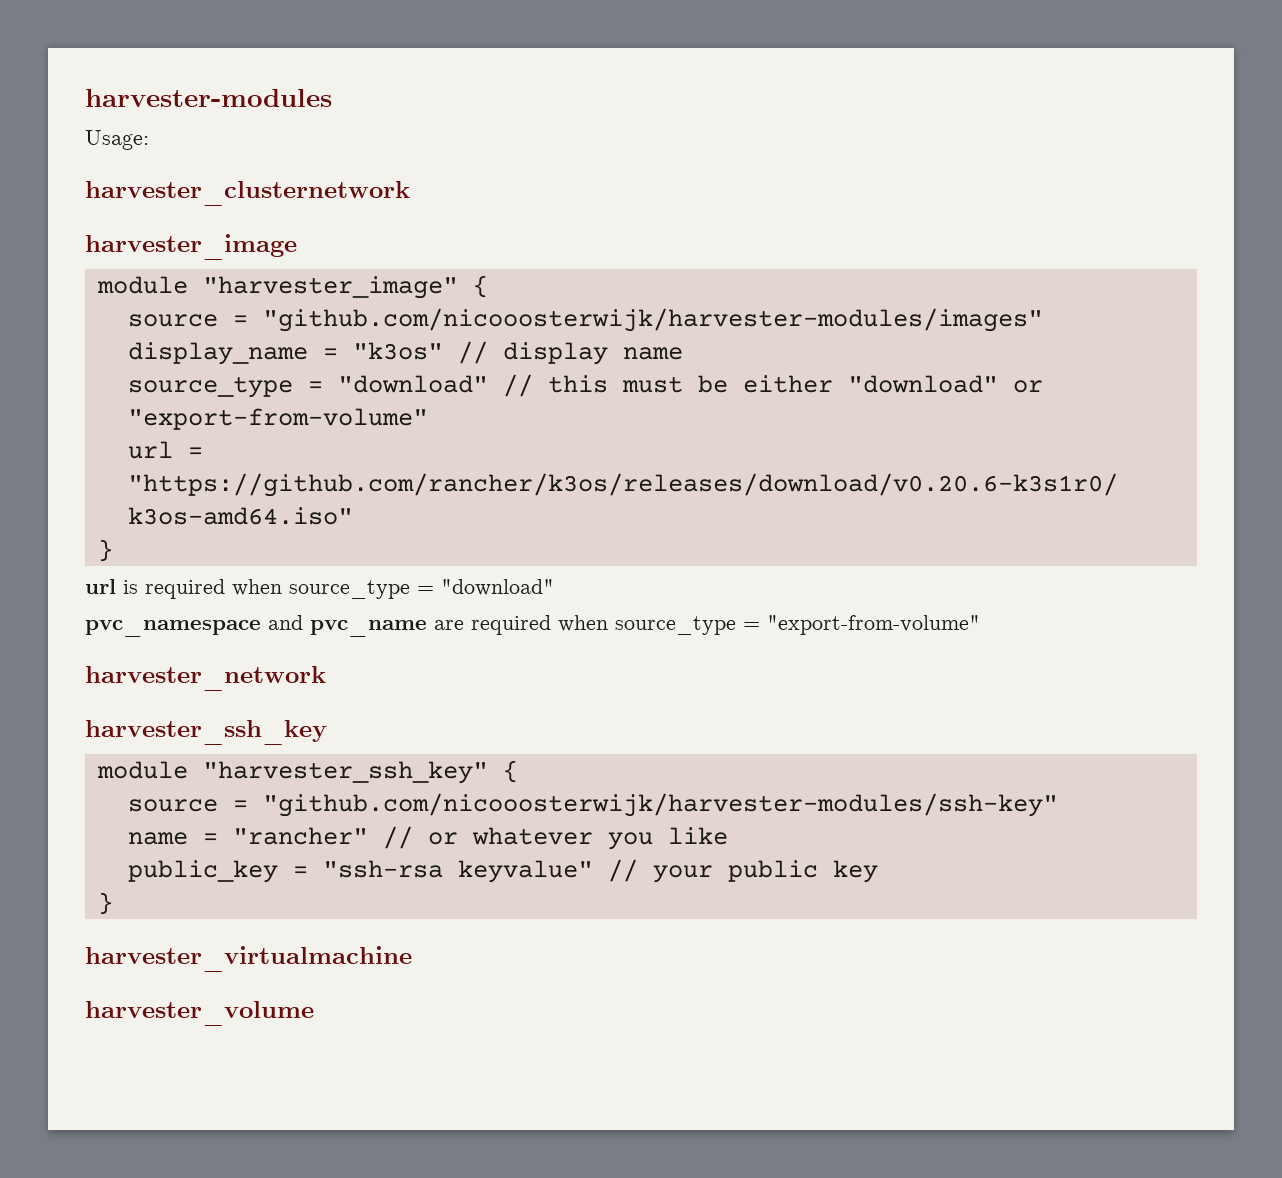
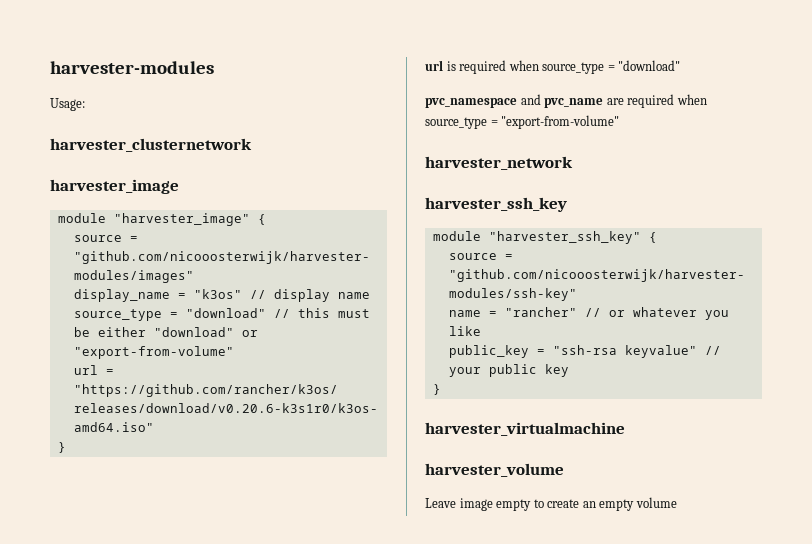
+ Leave image empty to create an empty volume

